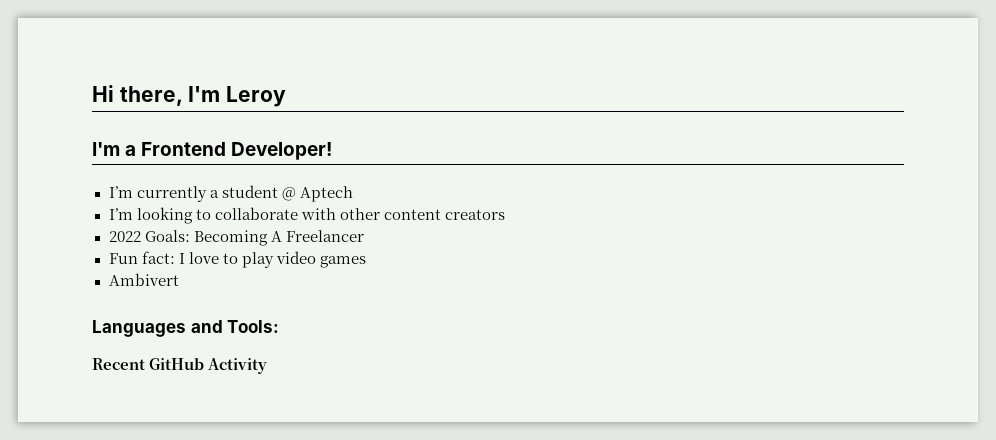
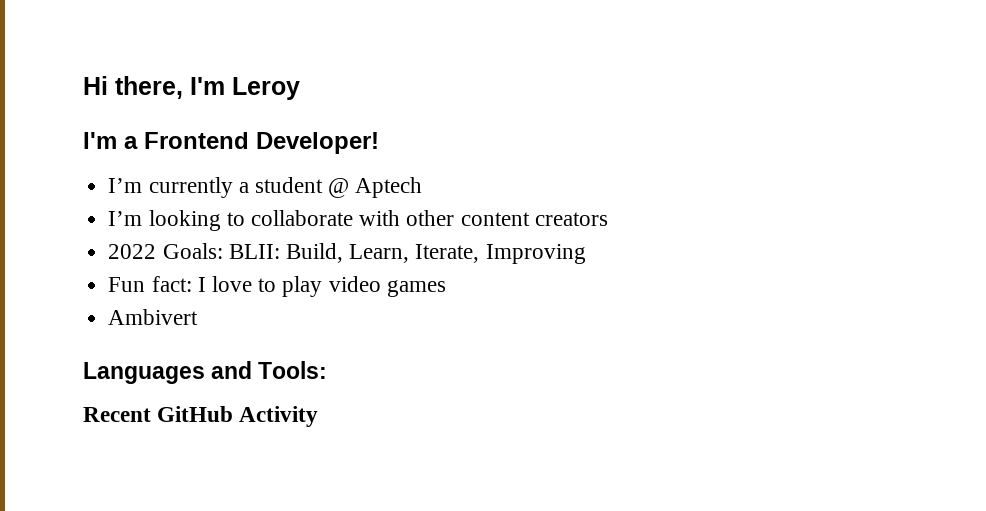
- 2022 Goals: Becoming A Freelancer
+ 2022 Goals: BLII: Build, Learn, Iterate, Improving

